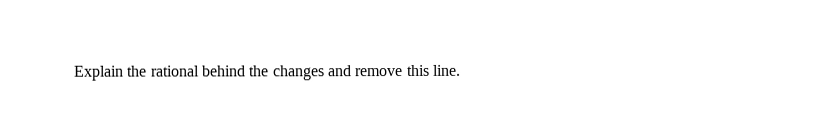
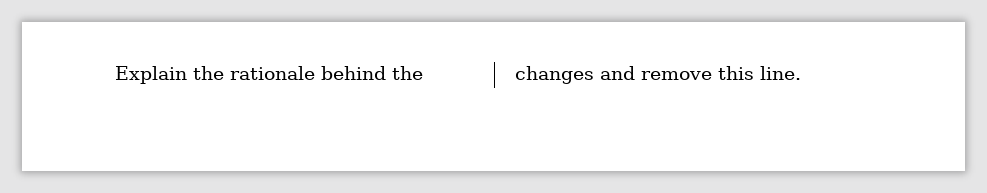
- Explain the rational behind the changes and remove this line.
+ Explain the rationale behind the changes and remove this line.

